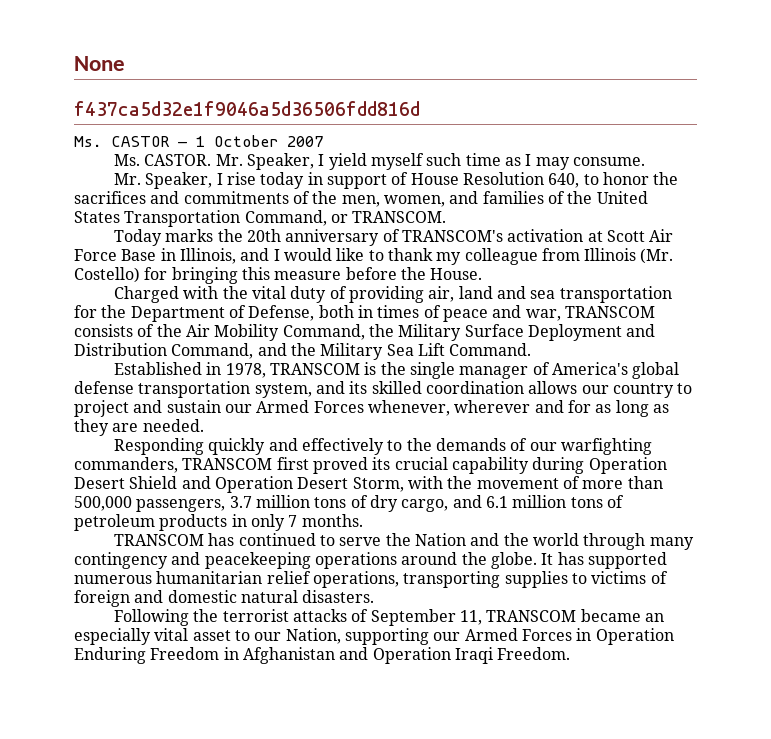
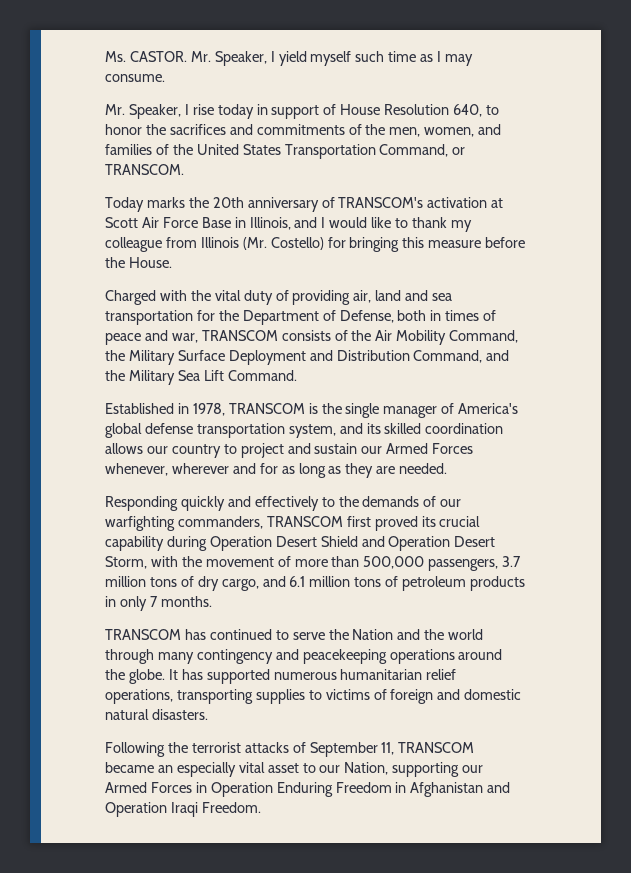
- None
- f437ca5d32e1f9046a5d36506fdd816d
- Ms. CASTOR — 1 October 2007

